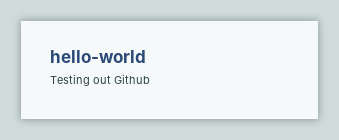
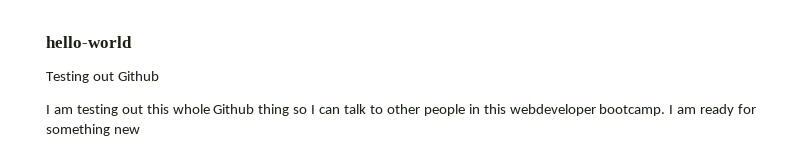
+ I am testing out this whole Github thing so I can talk to other people in this webdeveloper bootcamp. I am ready for something new

